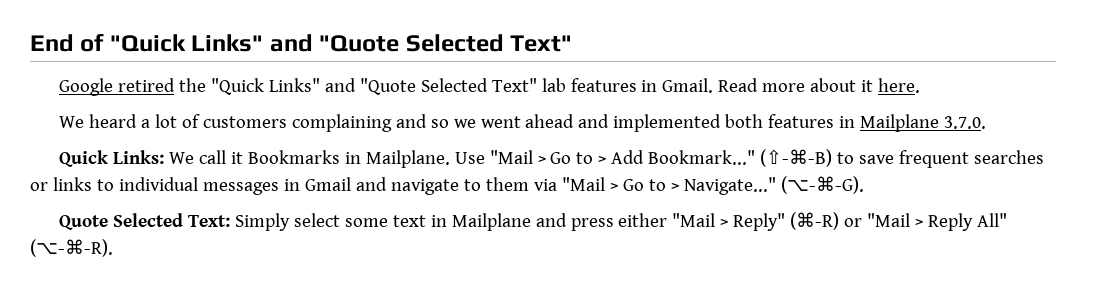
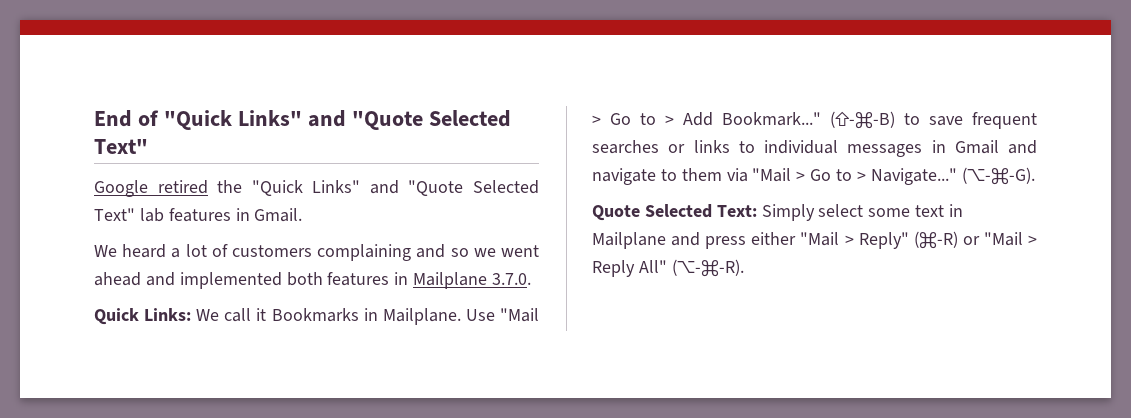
- Read more about it here.

